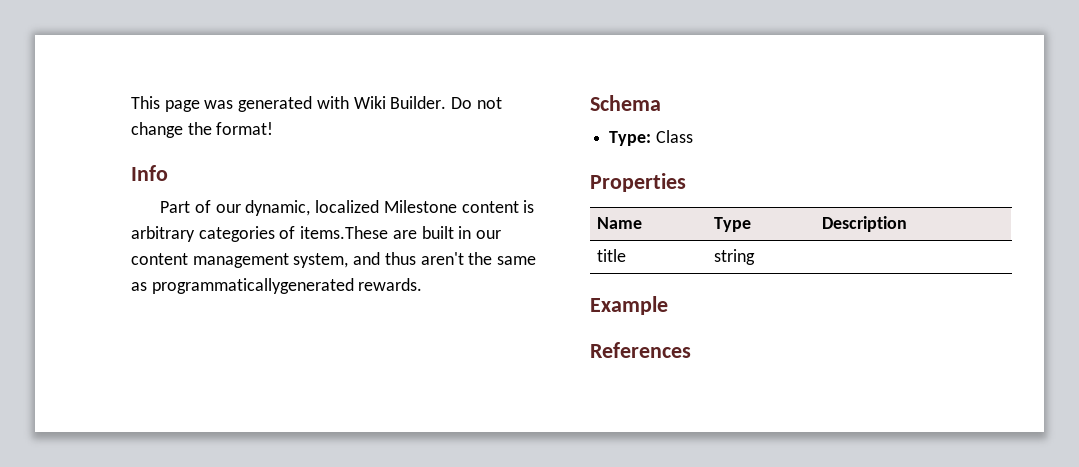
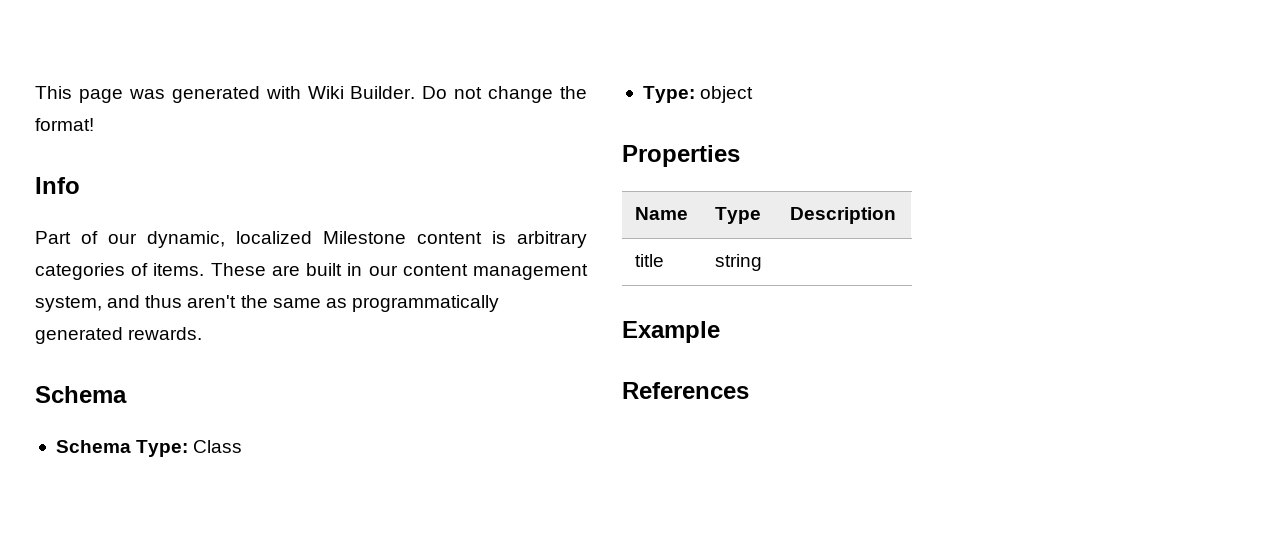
- Part of our dynamic, localized Milestone content is arbitrary categories of items.These are built in our content management system, and thus aren't the same as programmaticallygenerated rewards.
+ Part of our dynamic, localized Milestone content is arbitrary categories of items. These are built in our content management system, and thus aren't the same as programmatically generated rewards.
- Type: Class
+ Schema Type: Class
+ Type: object

